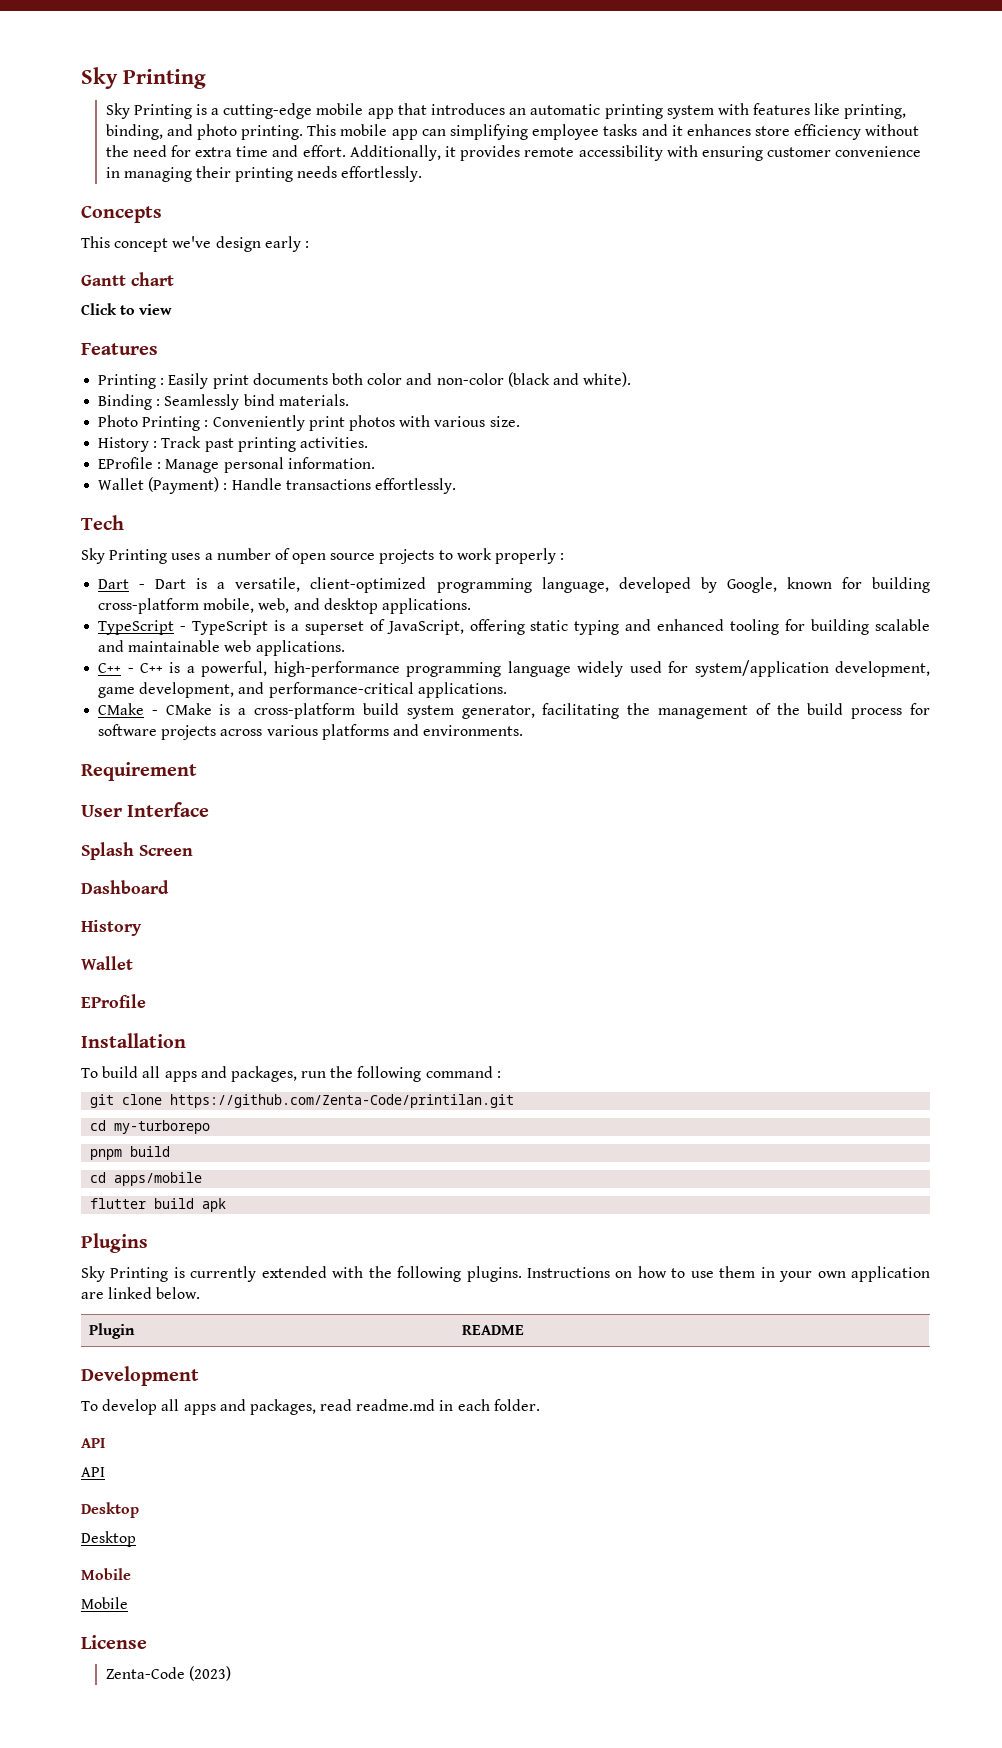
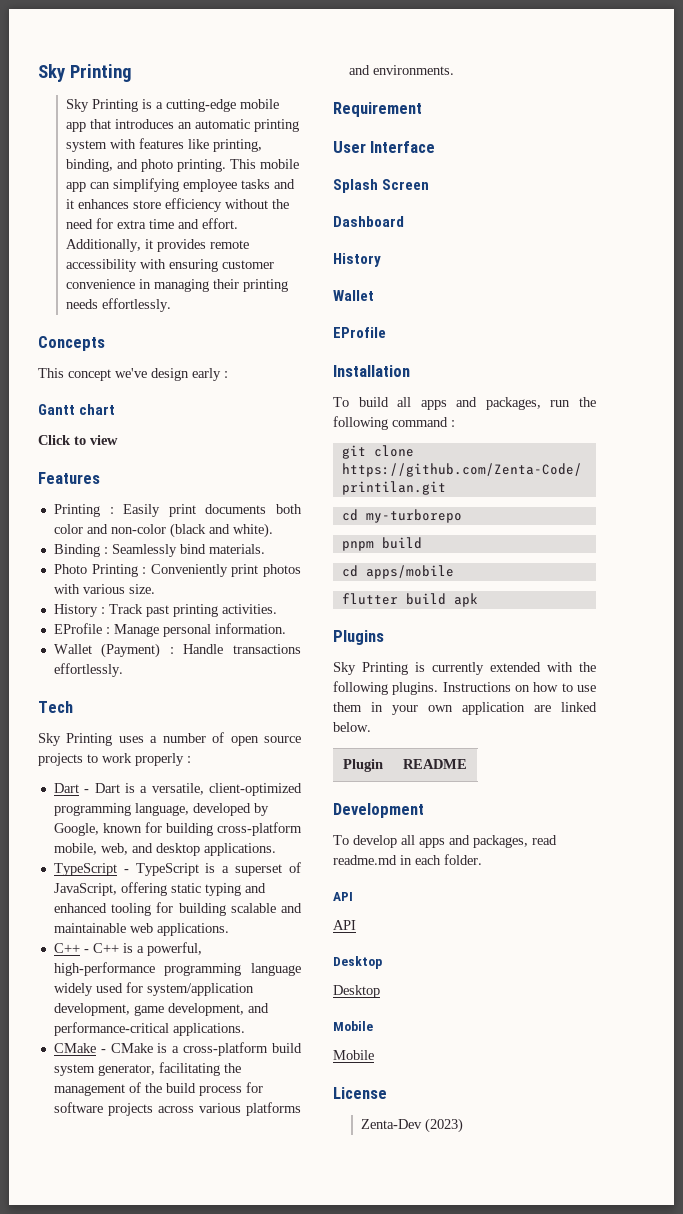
- Zenta-Code (2023)
+ Zenta-Dev (2023)

